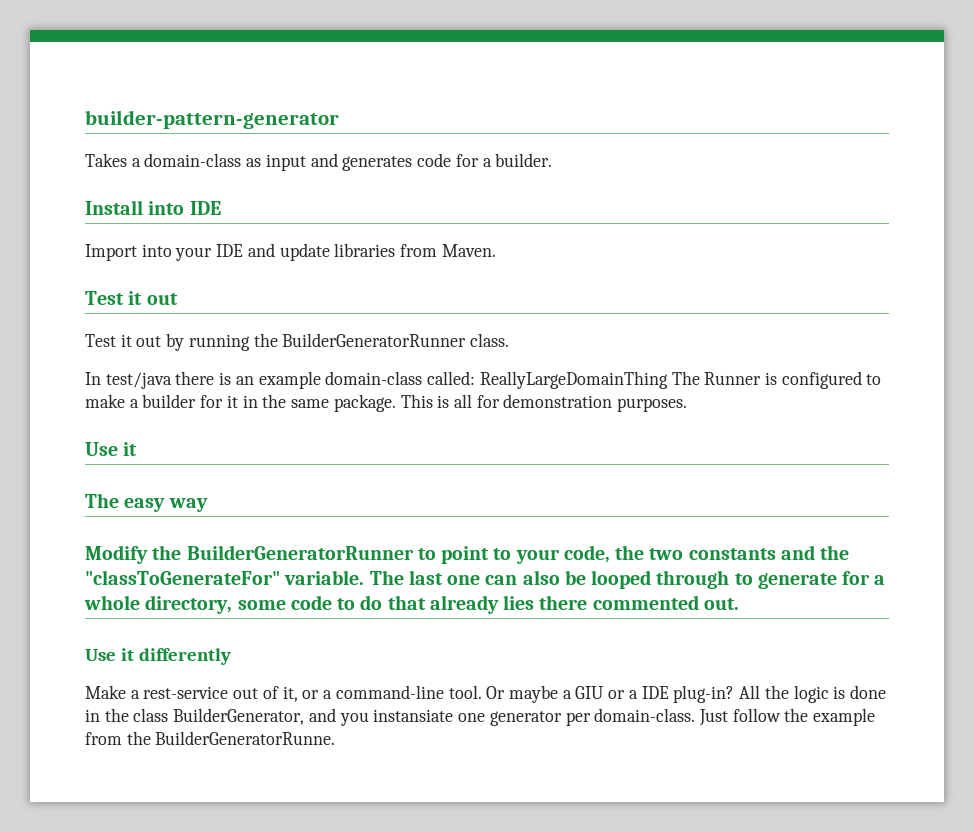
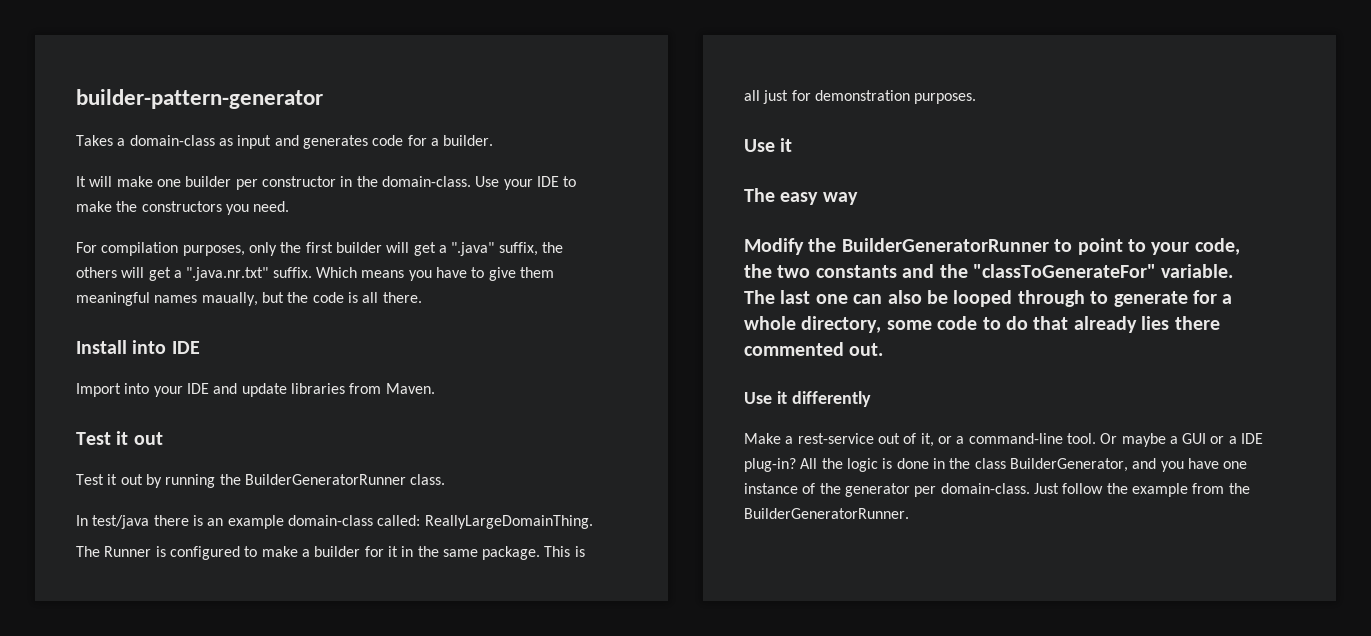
+ It will make one builder per constructor in the domain-class. Use your IDE to make the constructors you need.
+ For compilation purposes, only the first builder will get a ".java" suffix, the others will get a ".java.nr.txt" suffix. Which means you have to give them meaningful names maually, but the code is all there.
- In test/java there is an example domain-class called: ReallyLargeDomainThing The Runner is configured to make a builder for it in the same package.
+ In test/java there is an example domain-class called: ReallyLargeDomainThing.
+ The Runner is configured to make a builder for it in the same package.
- This is all for demonstration purposes.
+ This is all just for demonstration purposes.
- Or maybe a GIU or a IDE plug-in?
+ Or maybe a GUI or a IDE plug-in?
- All the logic is done in the class BuilderGenerator, and you instansiate one generator per domain-class.
+ All the logic is done in the class BuilderGenerator, and you have one instance of the generator per domain-class.
- Just follow the example from the BuilderGeneratorRunne.
+ Just follow the example from the BuilderGeneratorRunner.

